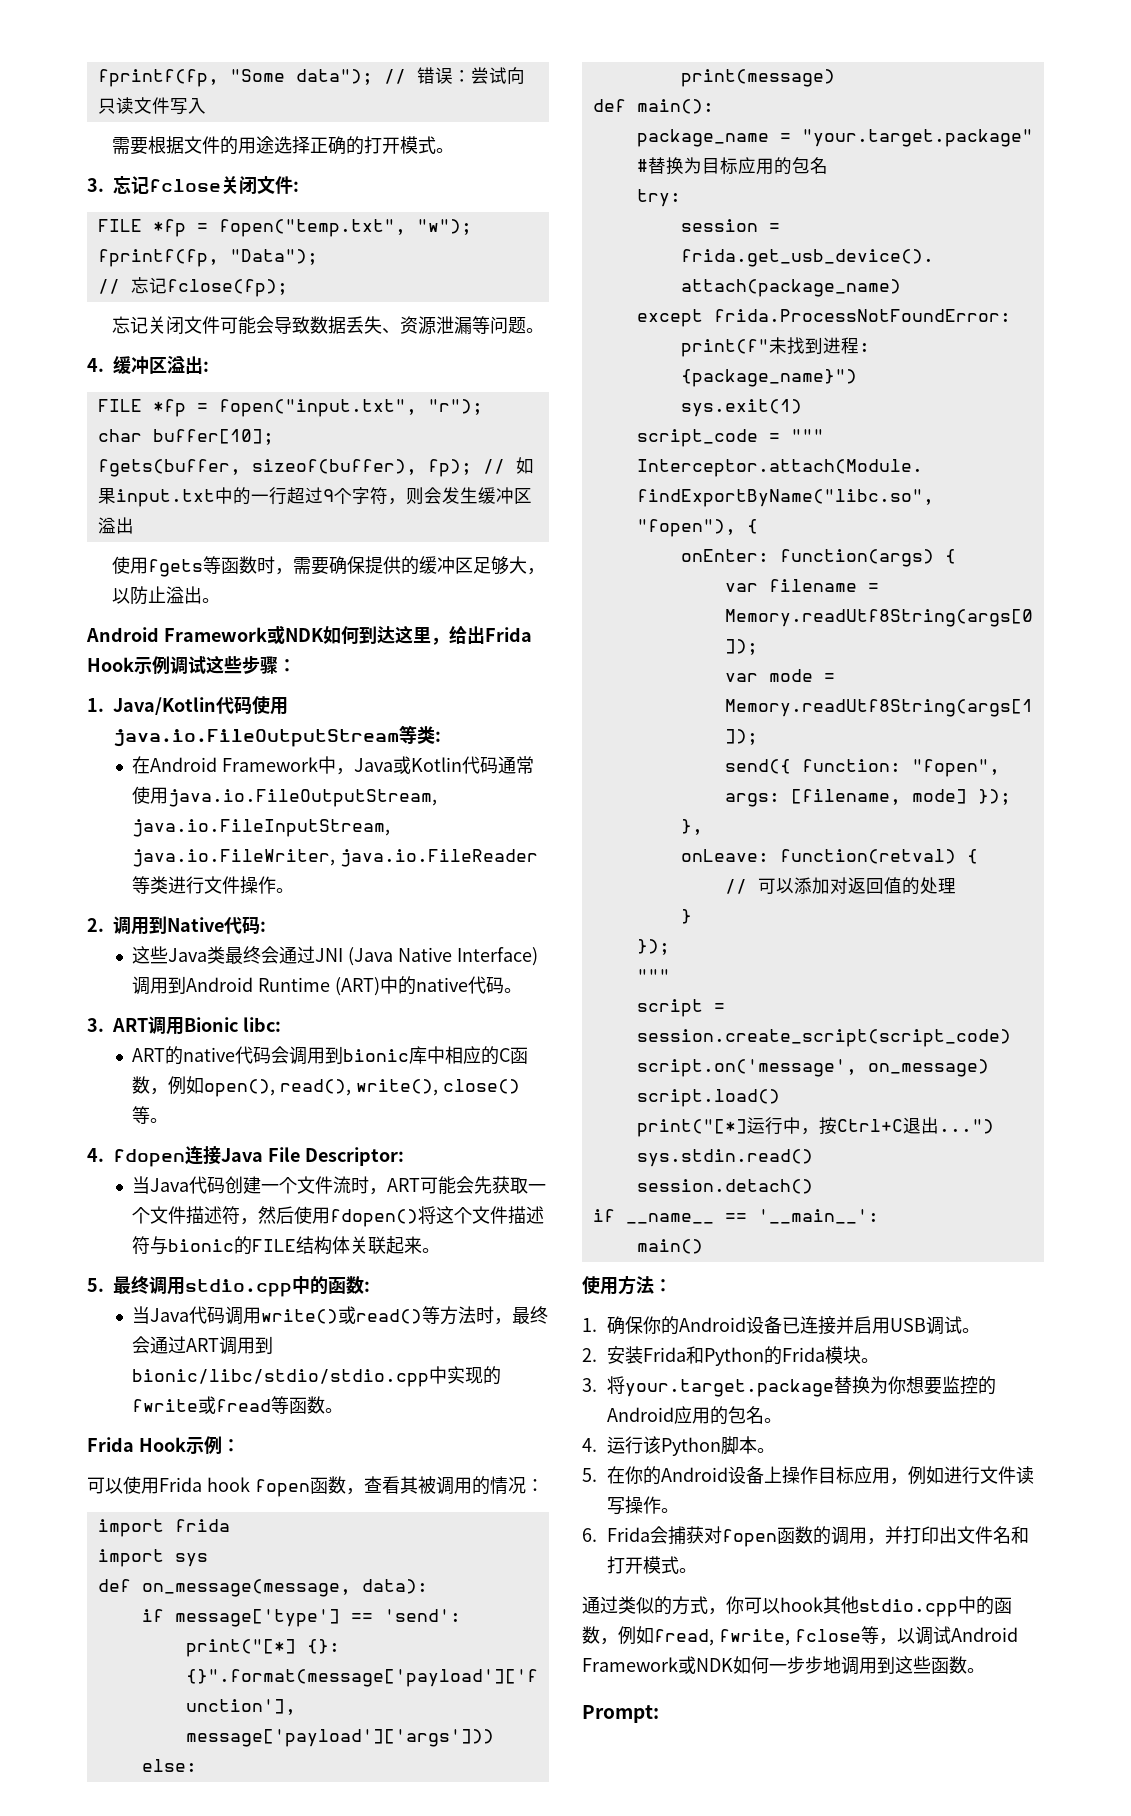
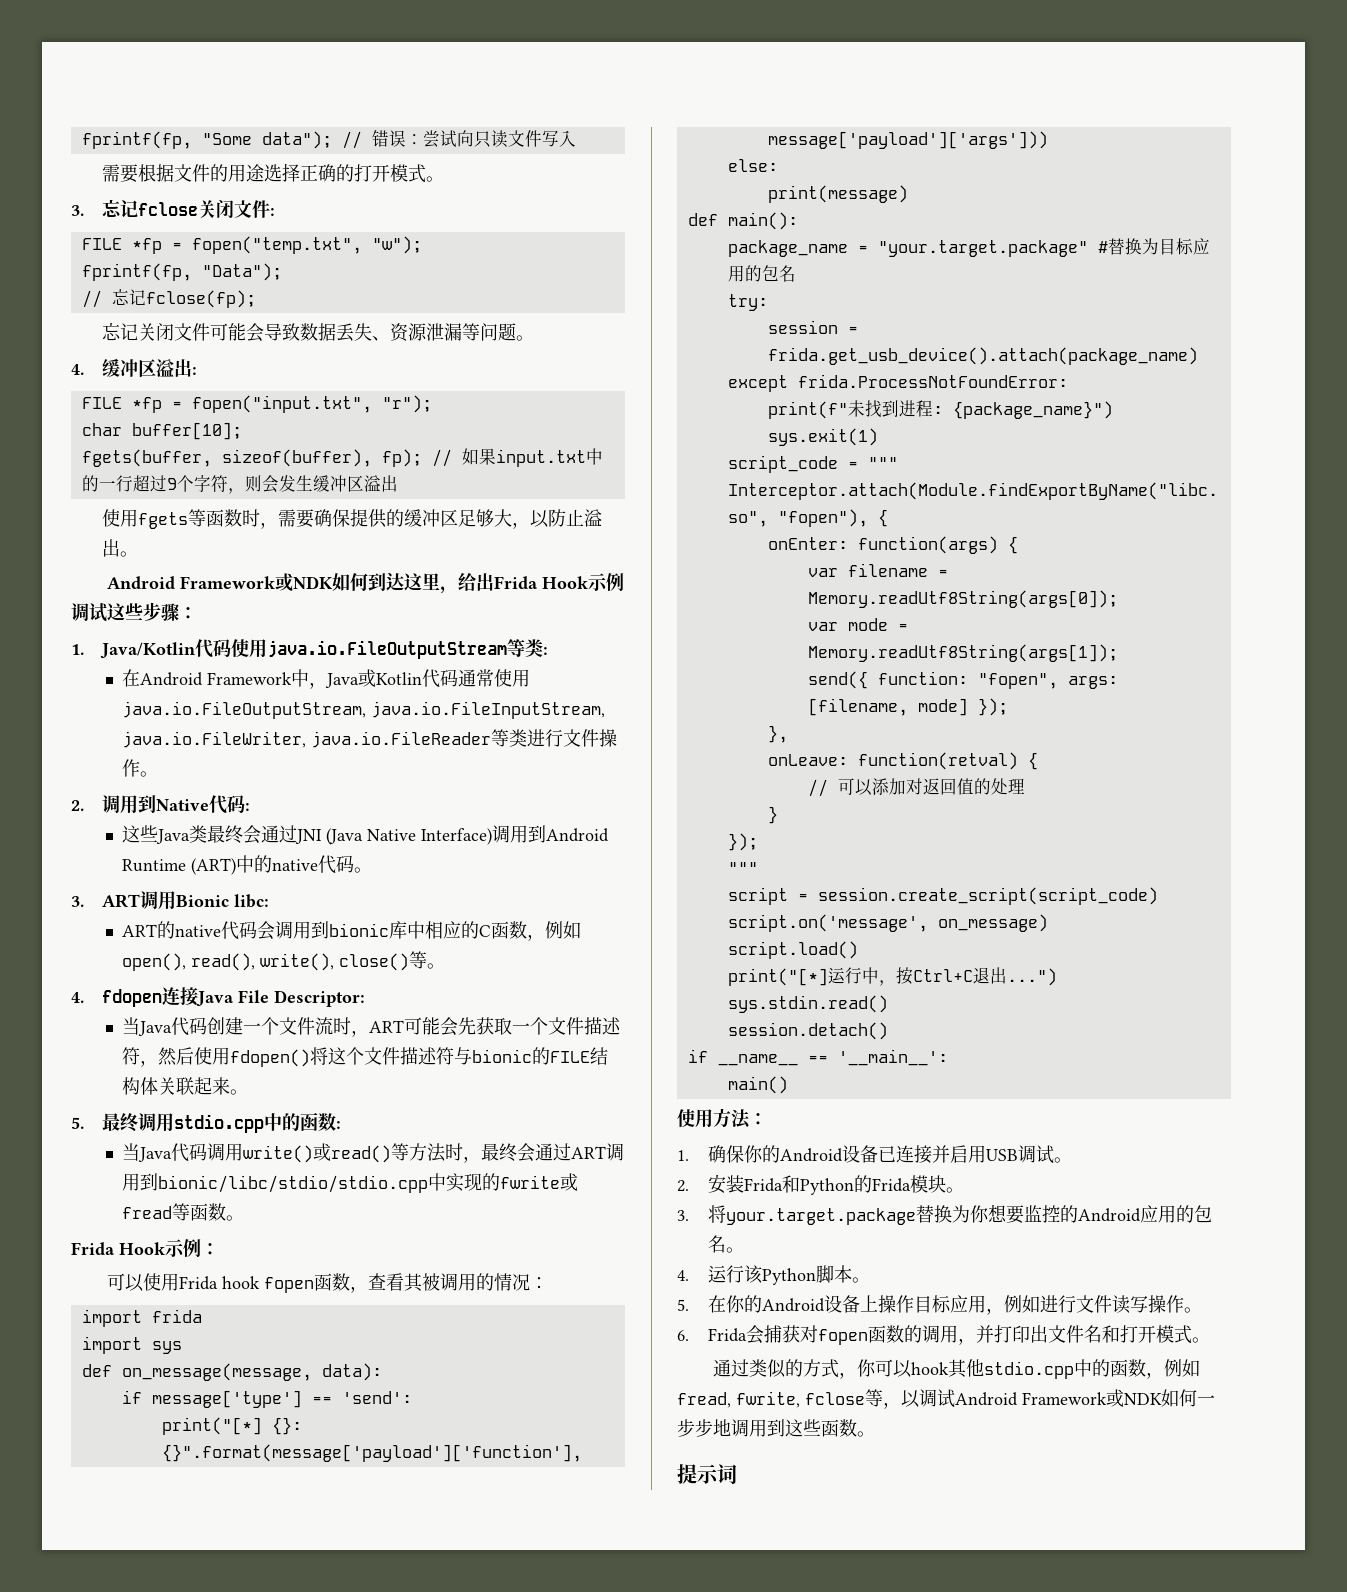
- Prompt:
+ 提示词

